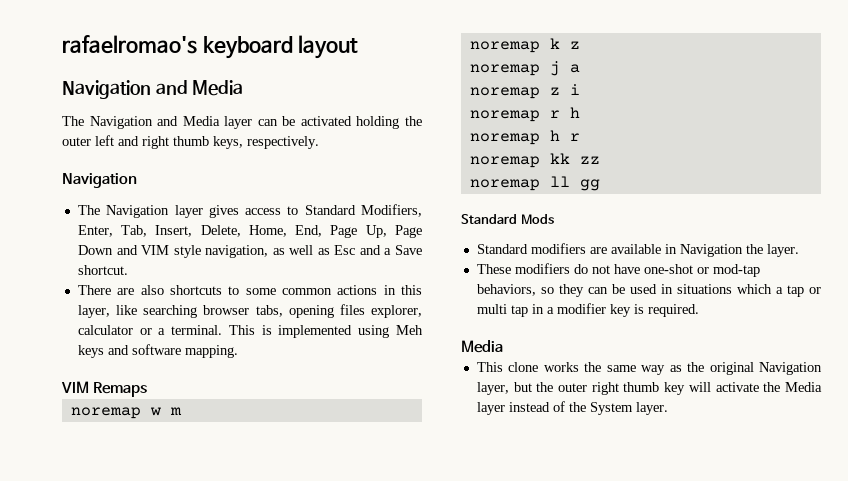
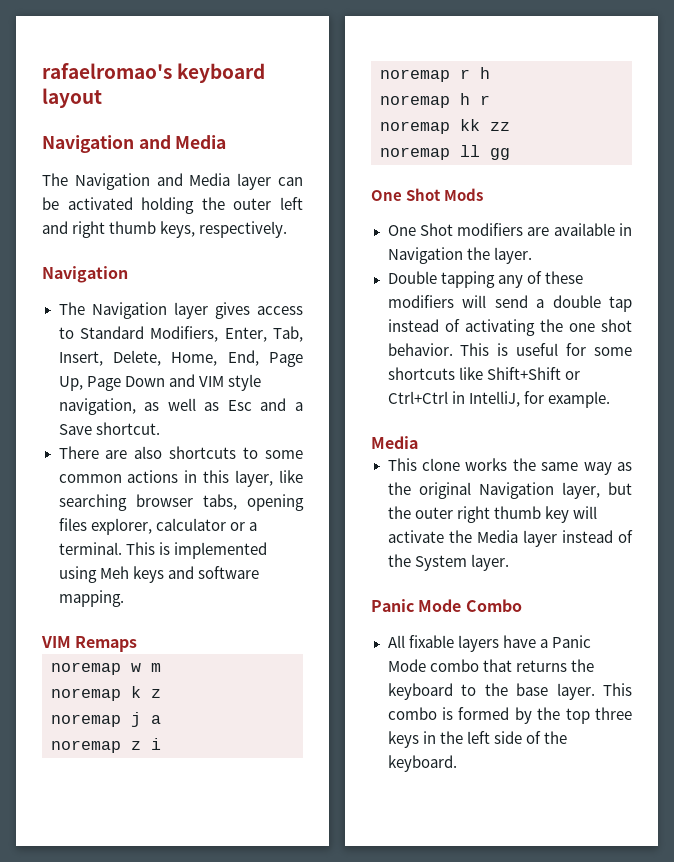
- Standard Mods
+ One Shot Mods
- Standard modifiers are available in Navigation the layer.
+ One Shot modifiers are available in Navigation the layer.
- These modifiers do not have one-shot or mod-tap behaviors, so they can be used in situations which a tap or multi tap in a modifier key is required.
+ Double tapping any of these modifiers will send a double tap instead of activating the one shot behavior. This is useful for some shortcuts like Shift+Shift or Ctrl+Ctrl in IntelliJ, for example.
+ Panic Mode Combo
+ All fixable layers have a Panic Mode combo that returns the keyboard to the base layer. This combo is formed by the top three keys in the left side of the keyboard.

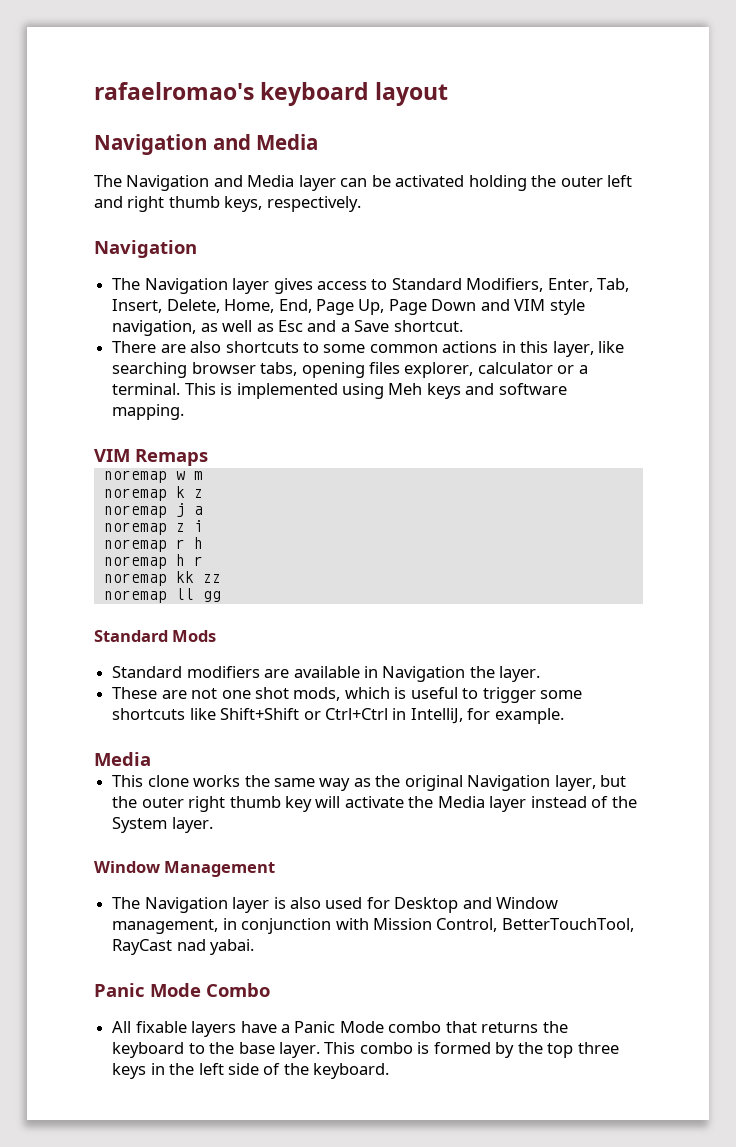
- One Shot Mods
+ Standard Mods
- One Shot modifiers are available in Navigation the layer.
+ Standard modifiers are available in Navigation the layer.
- Double tapping any of these modifiers will send a double tap instead of activating the one shot behavior. This is useful for some shortcuts like Shift+Shift or Ctrl+Ctrl in IntelliJ, for example.
+ These are not one shot mods, which is useful to trigger some shortcuts like Shift+Shift or Ctrl+Ctrl in IntelliJ, for example.
+ Window Management
+ The Navigation layer is also used for Desktop and Window management, in conjunction with Mission Control, BetterTouchTool, RayCast nad yabai.

